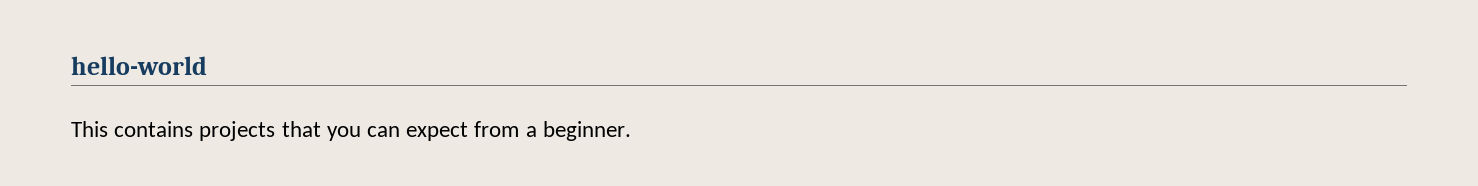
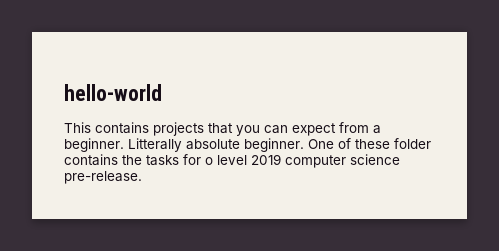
+ Litterally absolute beginner. One of these folder contains the tasks for o level 2019 computer science pre-release.

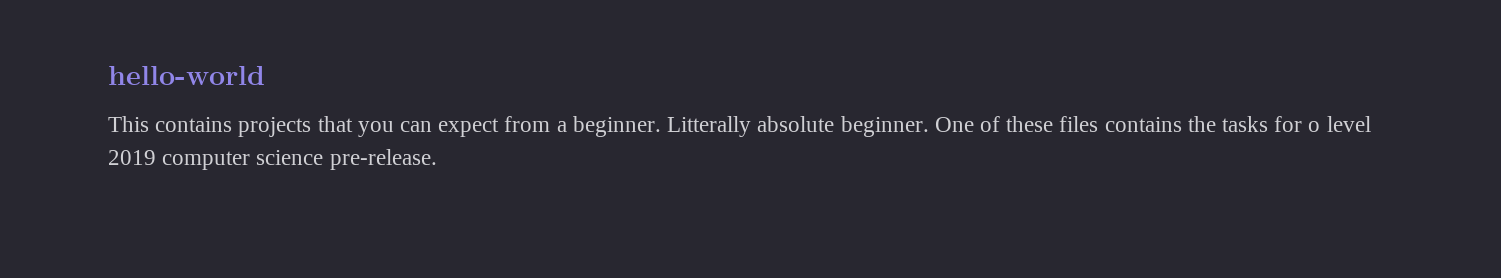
- One of these folder contains the tasks for o level 2019 computer science pre-release.
+ One of these files contains the tasks for o level 2019 computer science pre-release.

